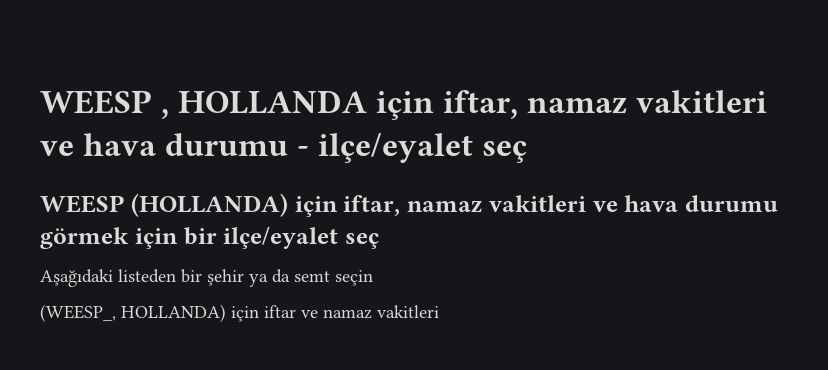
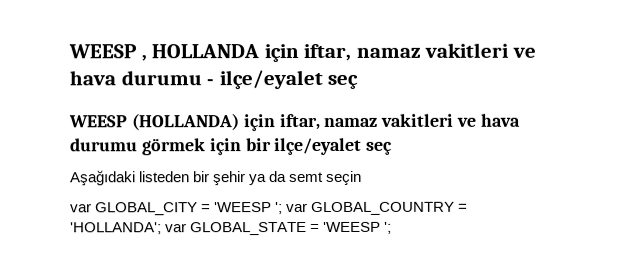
- (WEESP_, HOLLANDA) için iftar ve namaz vakitleri
+ var GLOBAL_CITY = 'WEESP '; var GLOBAL_COUNTRY = 'HOLLANDA'; var GLOBAL_STATE = 'WEESP ';

